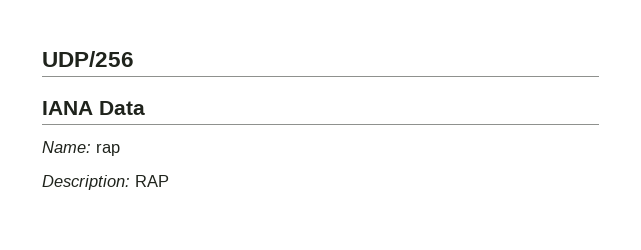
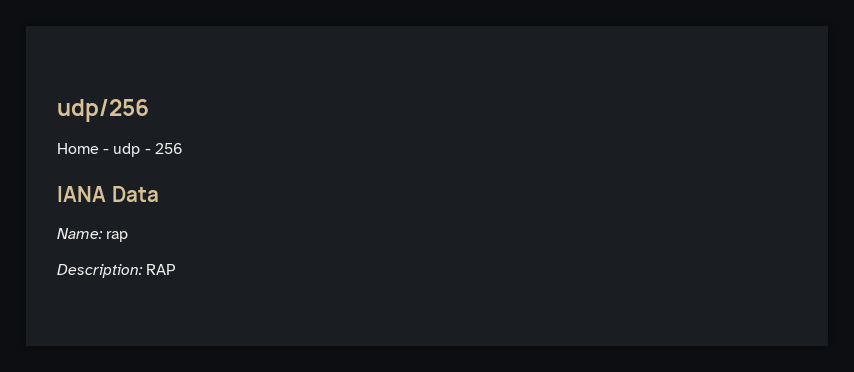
- UDP/256
+ udp/256
+ Home - udp - 256

